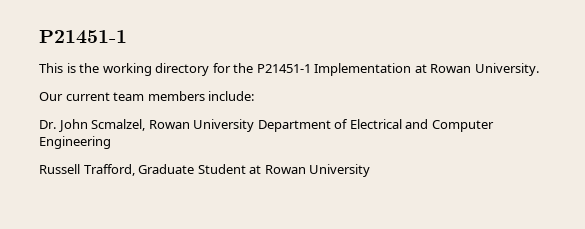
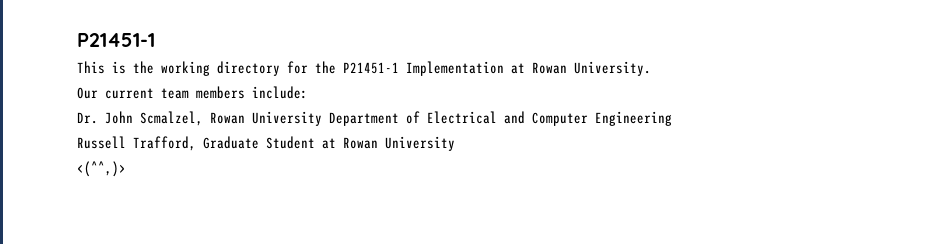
+ <(^^,)>

